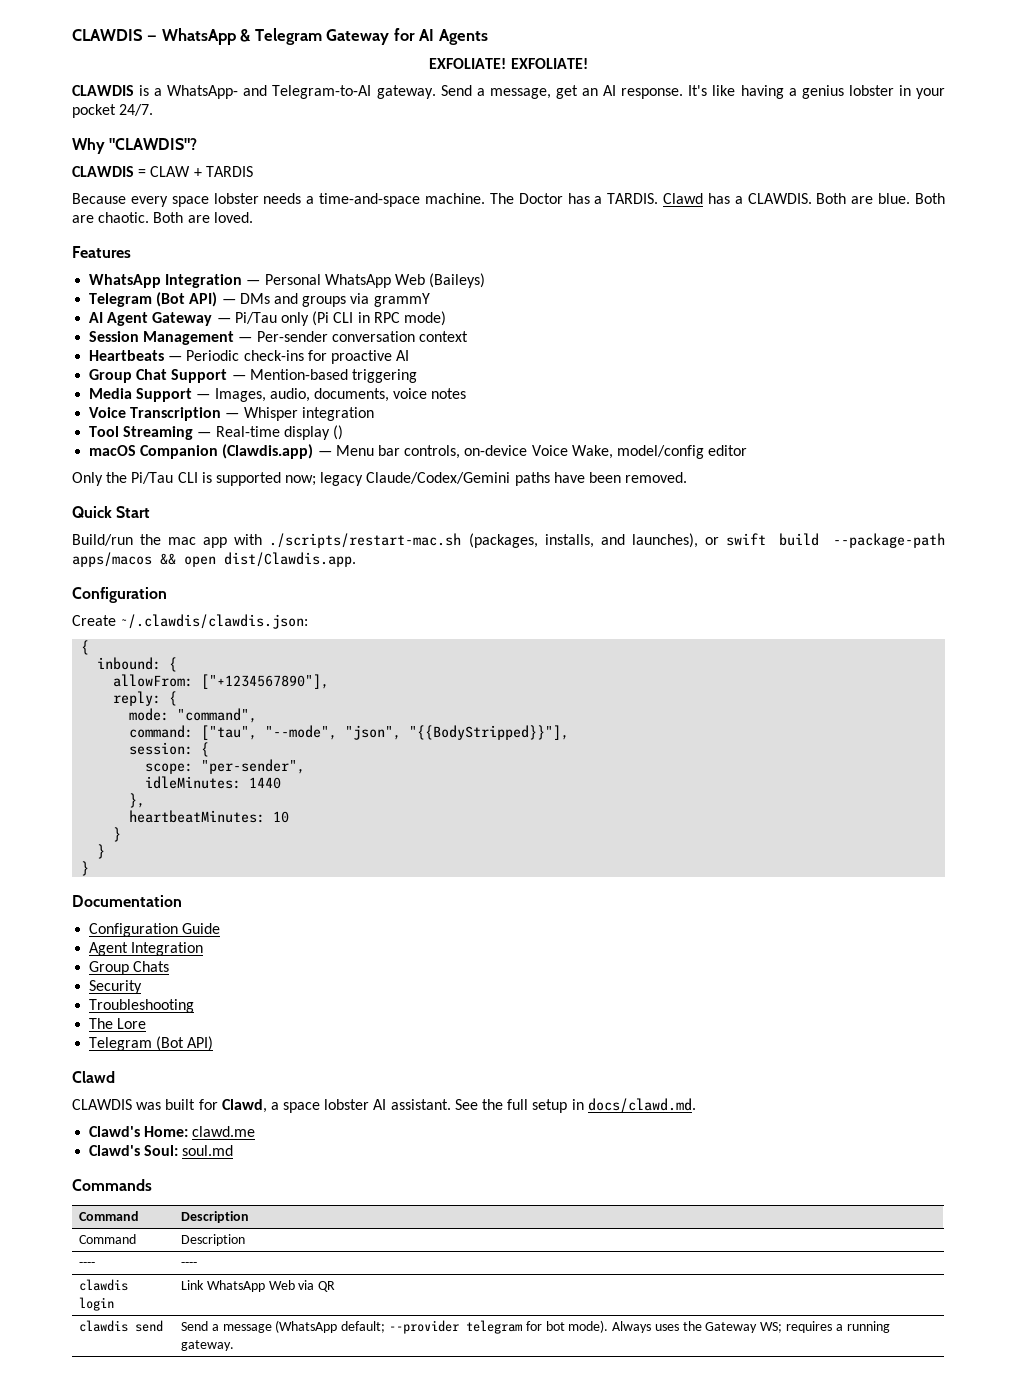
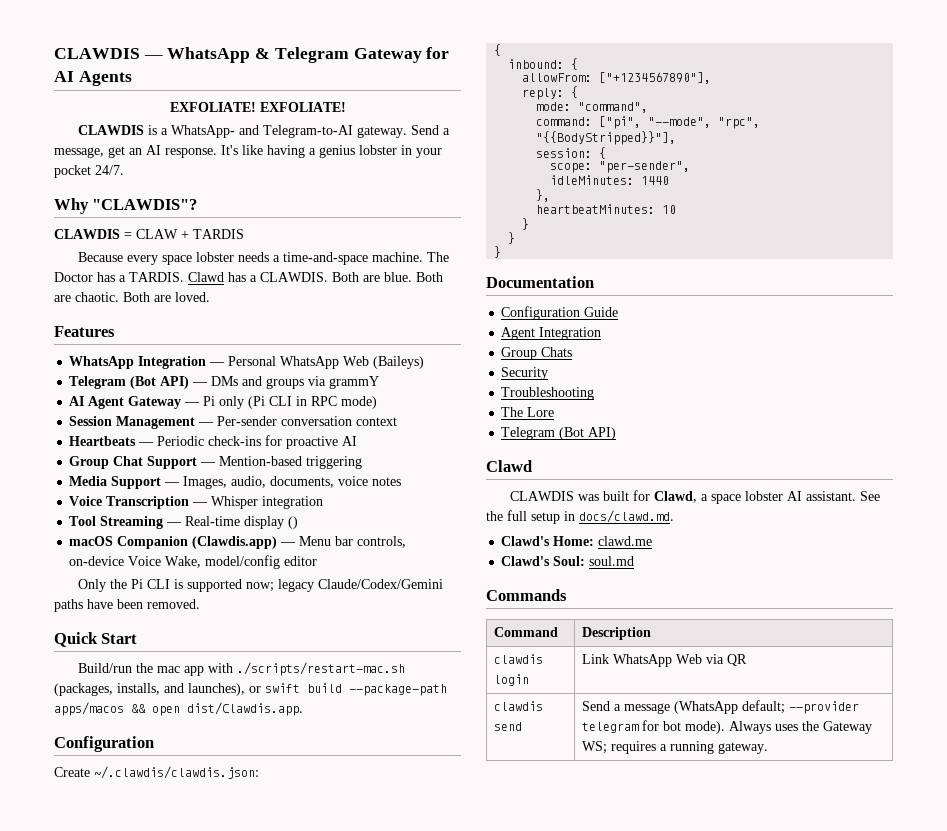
- AI Agent Gateway — Pi/Tau only (Pi CLI in RPC mode)
+ AI Agent Gateway — Pi only (Pi CLI in RPC mode)
- Only the Pi/Tau CLI is supported now; legacy Claude/Codex/Gemini paths have been removed.
+ Only the Pi CLI is supported now; legacy Claude/Codex/Gemini paths have been removed.
- command: ["tau", "--mode", "json", "{{BodyStripped}}"],
+ command: ["pi", "--mode", "rpc", "{{BodyStripped}}"],
  Commands
  Command | Description
- Command | Description
- ---- | ----

